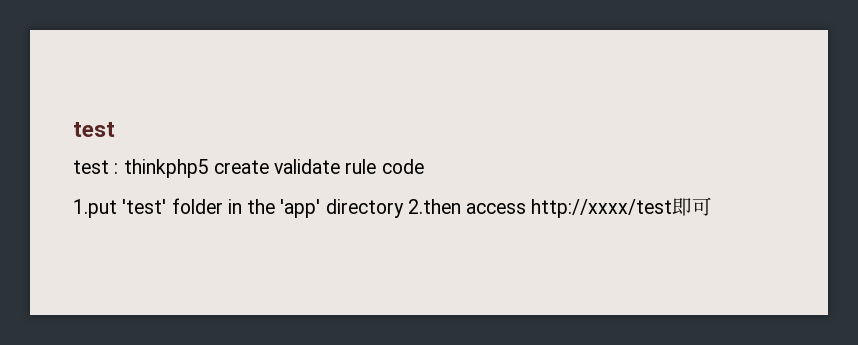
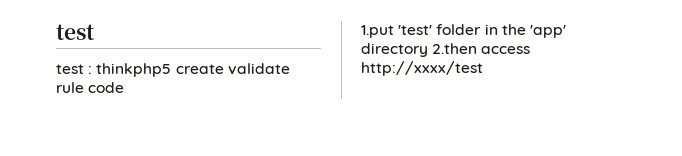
- 1.put 'test' folder in the 'app' directory 2.then access http://xxxx/test即可
+ 1.put 'test' folder in the 'app' directory 2.then access http://xxxx/test

